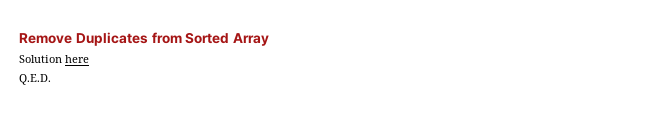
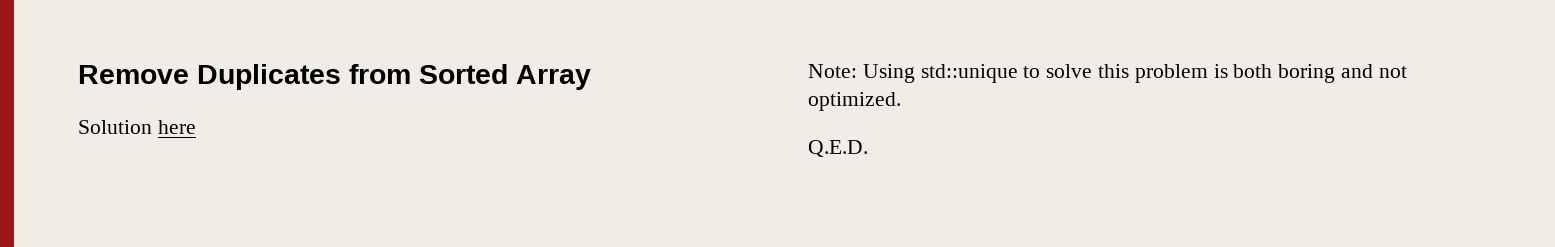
+ Note: Using std::unique to solve this problem is both boring and not optimized.

